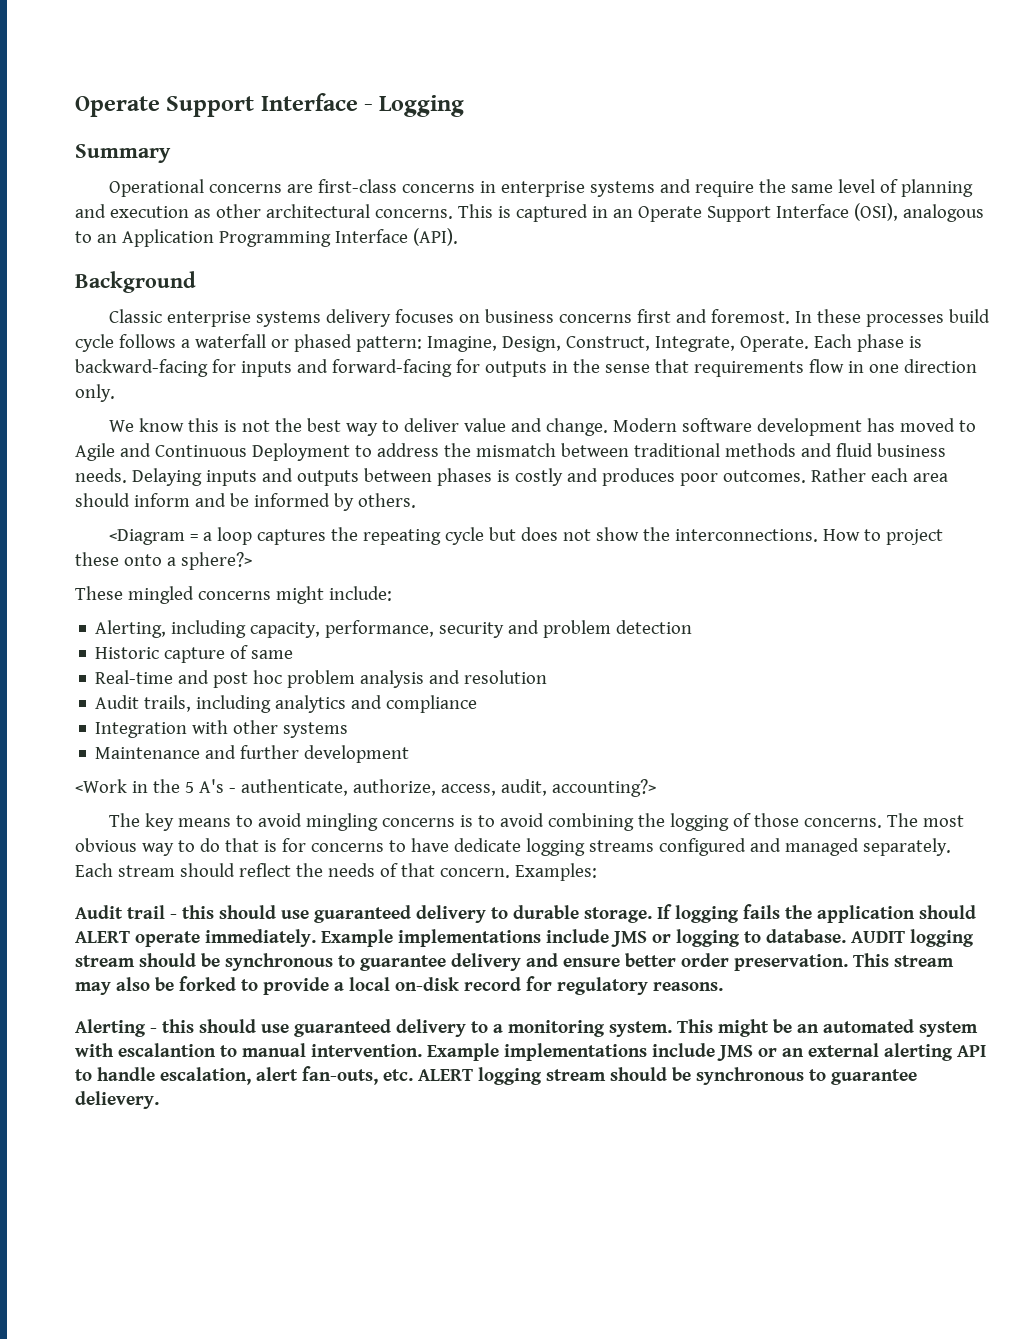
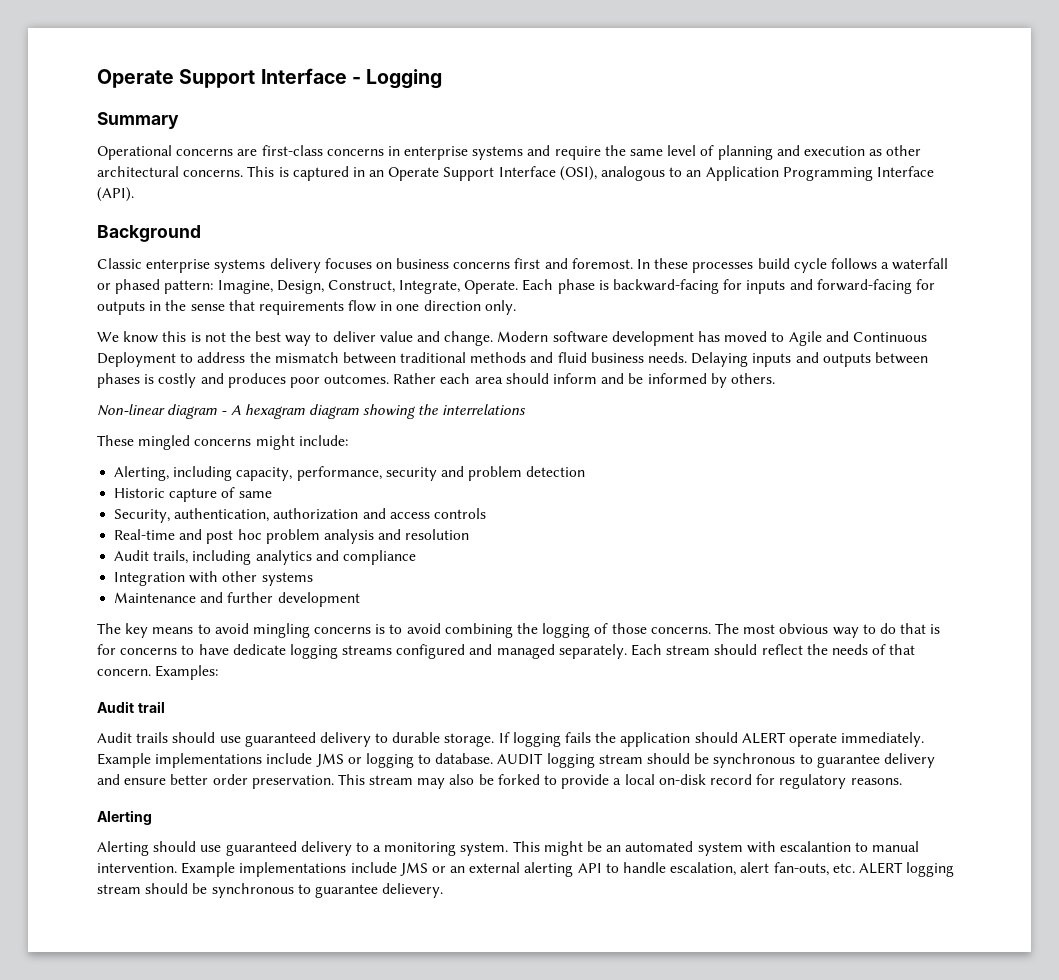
- <Diagram = a loop captures the repeating cycle but does not show the interconnections. How to project these onto a sphere?>
+ Non-linear diagram - A hexagram diagram showing the interrelations
+ Security, authentication, authorization and access controls
- <Work in the 5 A's - authenticate, authorize, access, audit, accounting?>
- Audit trail - this should use guaranteed delivery to durable storage.
+ Audit trail
+ Audit trails should use guaranteed delivery to durable storage.
  This stream may also be forked to provide a local on-disk record for regulatory reasons.
- Alerting - this should use guaranteed delivery to a monitoring system.
+ Alerting
+ Alerting should use guaranteed delivery to a monitoring system.

